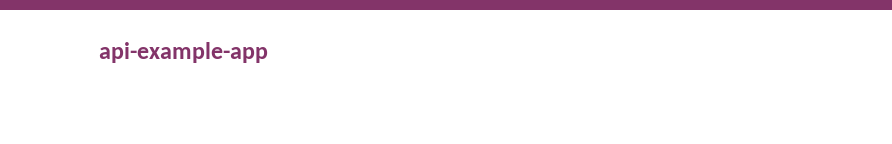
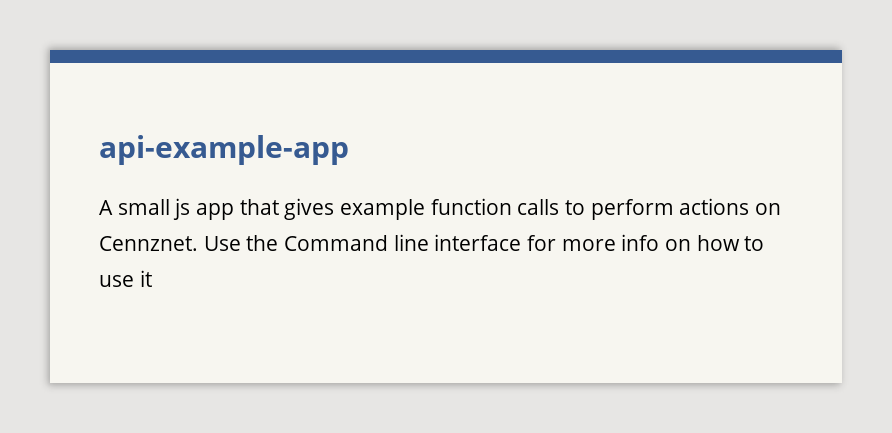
+ A small js app that gives example function calls to perform actions on Cennznet. Use the Command line interface for more info on how to use it

